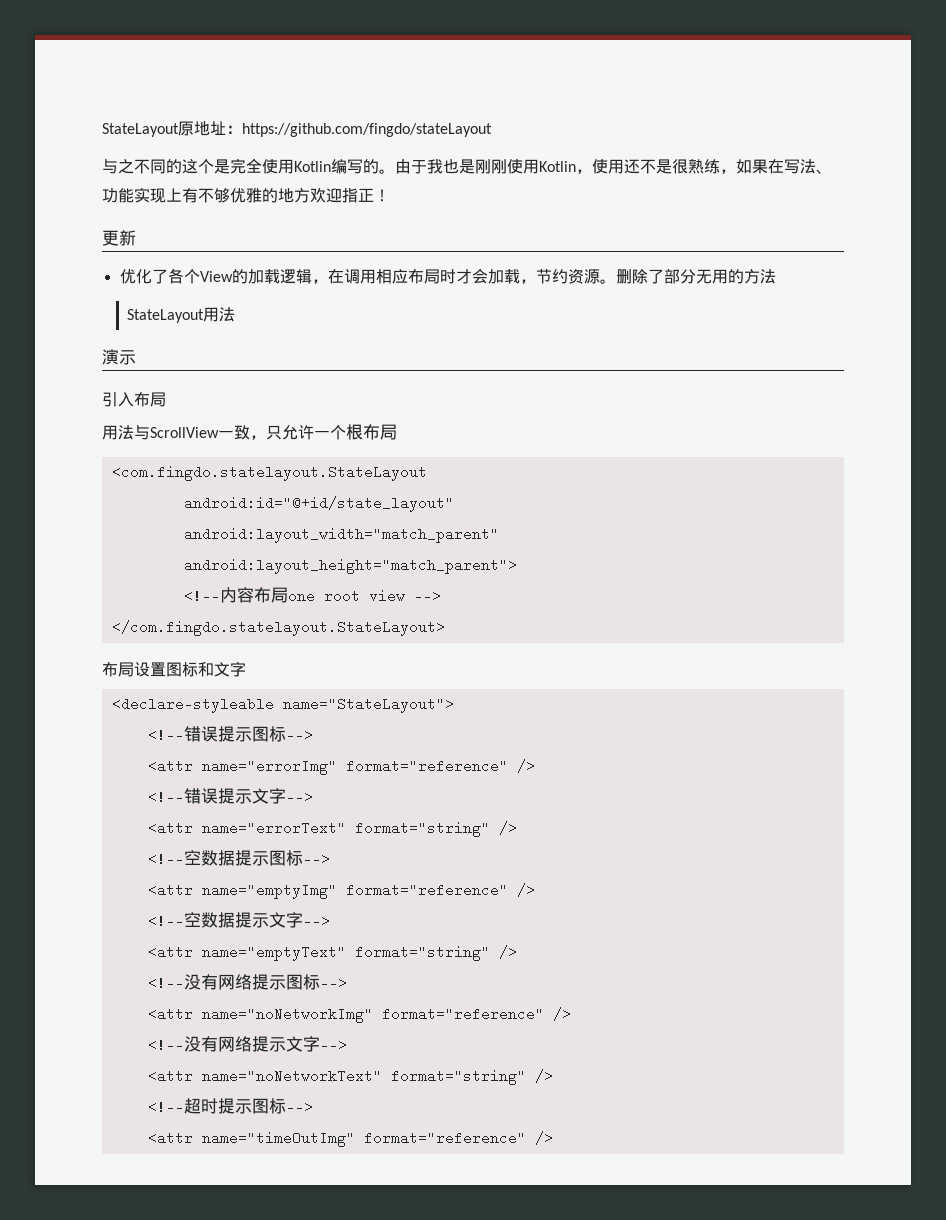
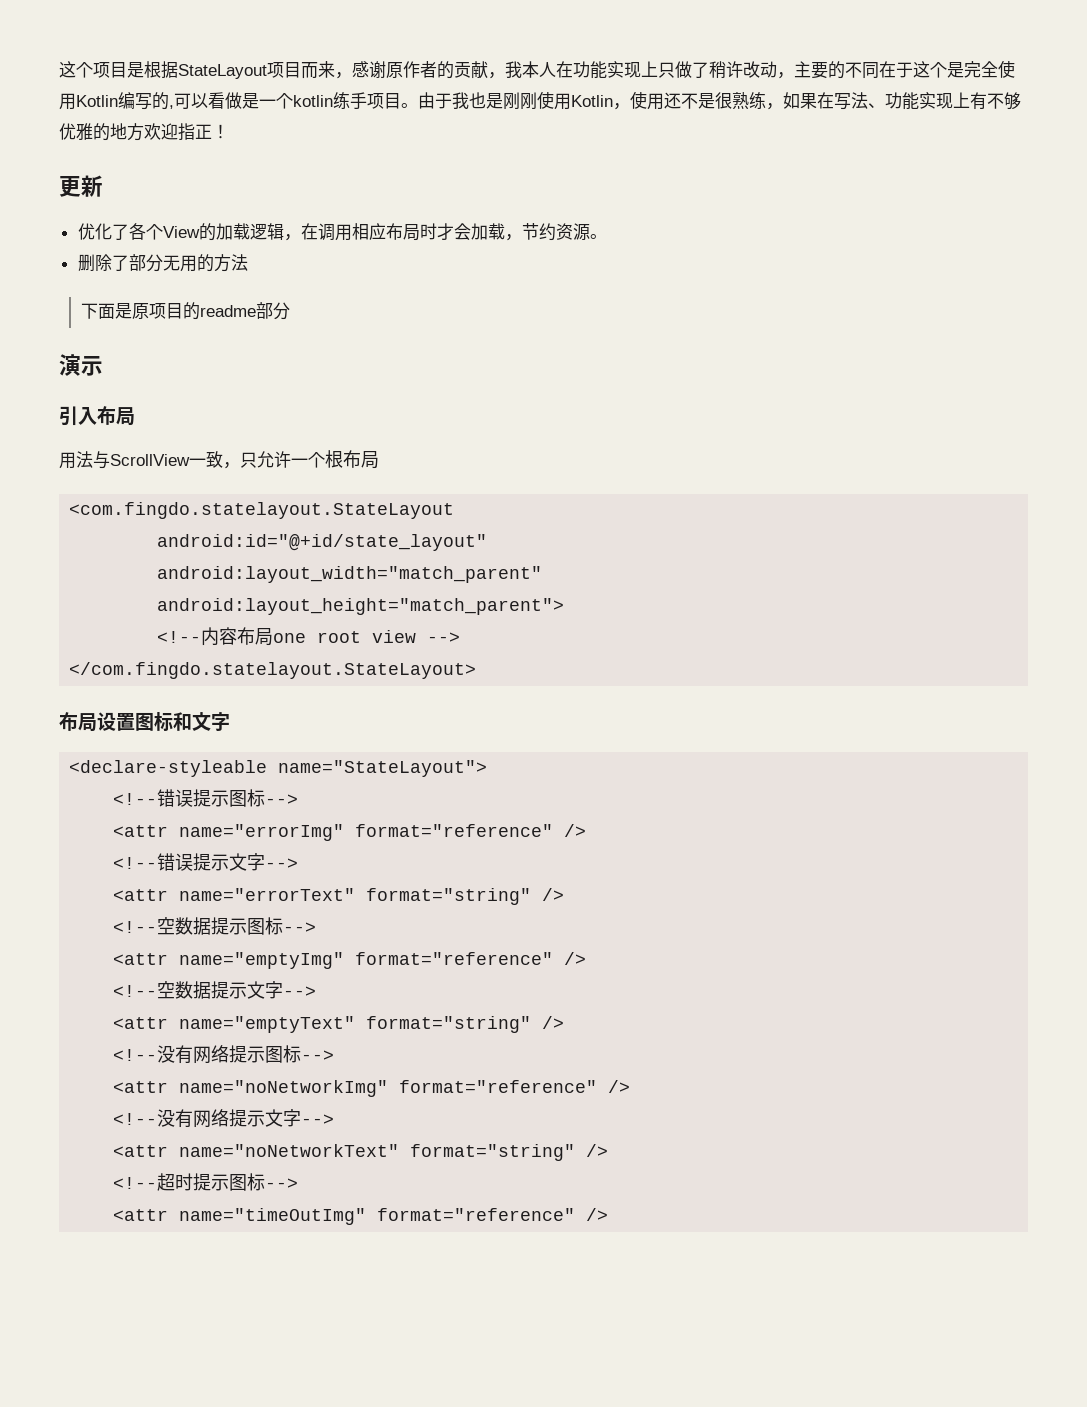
- StateLayout原地址：https://github.com/fingdo/stateLayout
- 与之不同的这个是完全使用Kotlin编写的。
+ 这个项目是根据StateLayout项目而来，感谢原作者的贡献，我本人在功能实现上只做了稍许改动，主要的不同在于这个是完全使用Kotlin编写的,可以看做是一个kotlin练手项目。
- 优化了各个View的加载逻辑，在调用相应布局时才会加载，节约资源。删除了部分无用的方法
+ 优化了各个View的加载逻辑，在调用相应布局时才会加载，节约资源。
+ 删除了部分无用的方法
- StateLayout用法
+ 下面是原项目的readme部分

